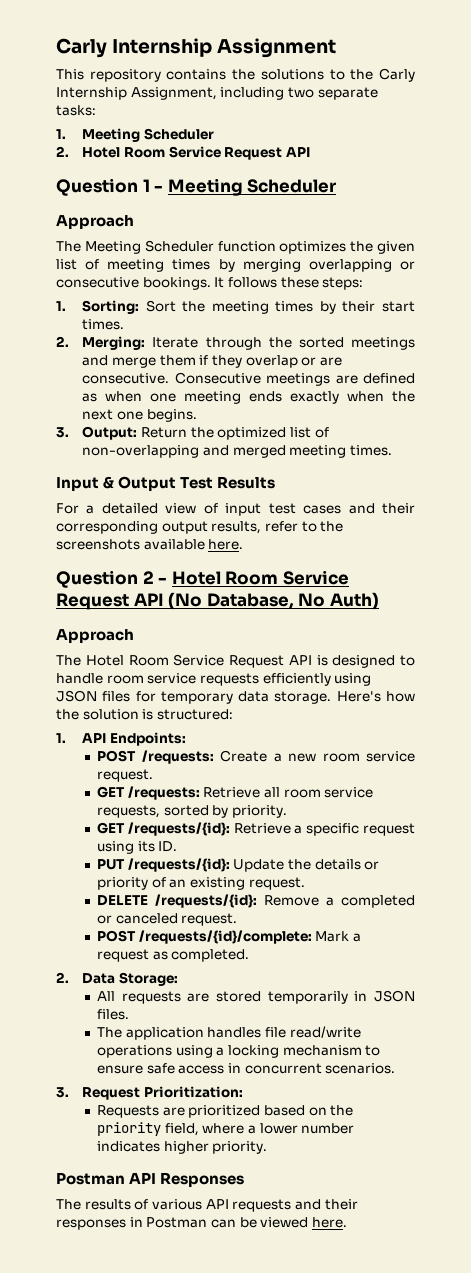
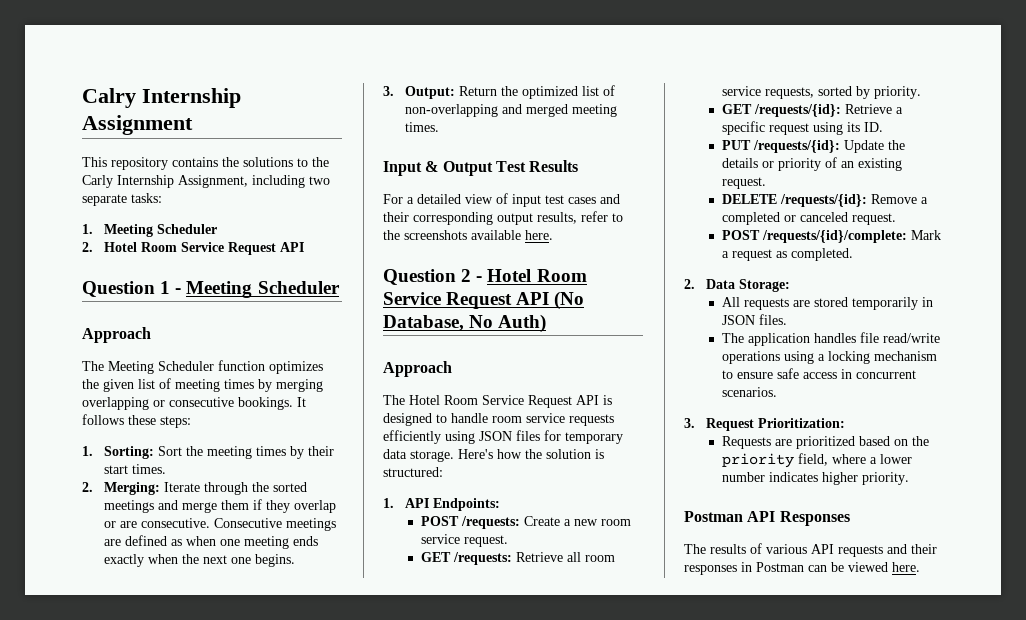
- Carly Internship Assignment
+ Calry Internship Assignment

